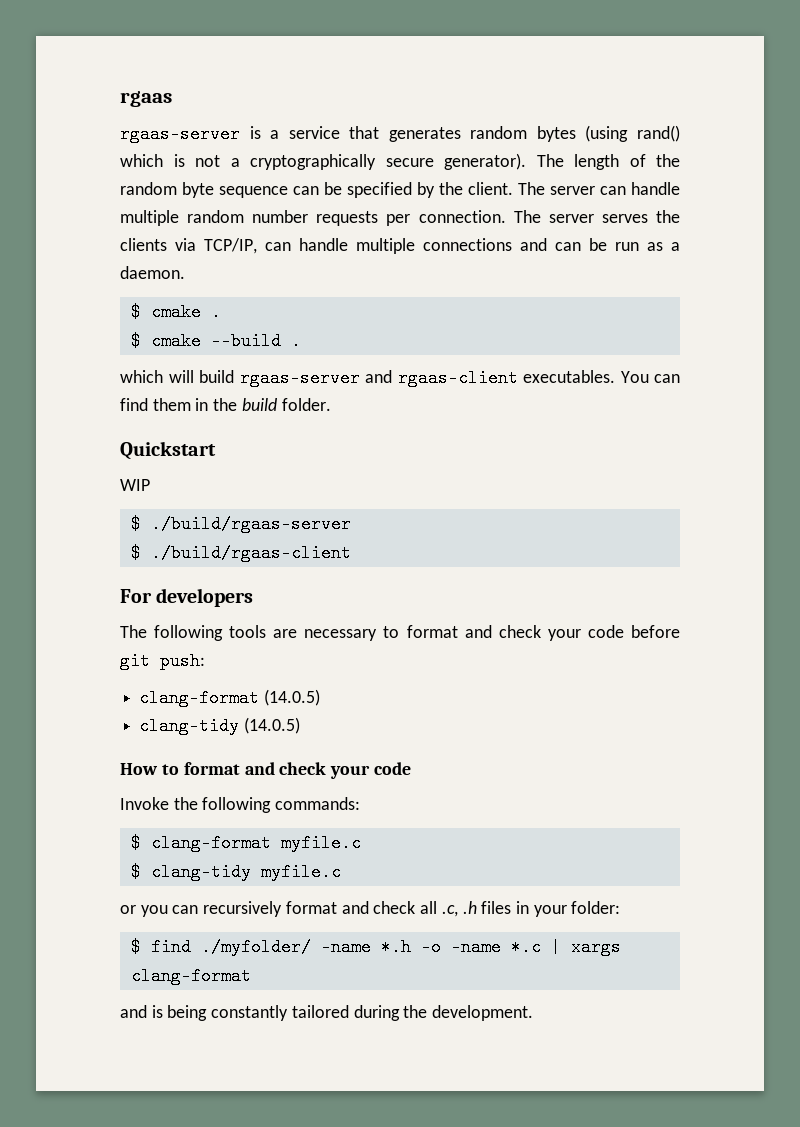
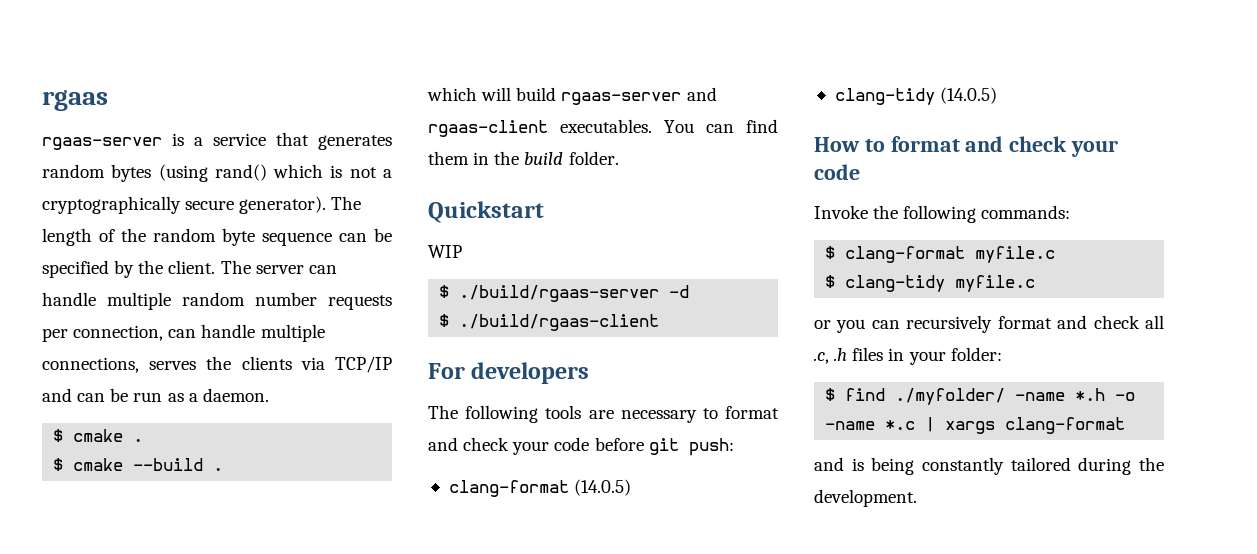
- The server can handle multiple random number requests per connection. The server serves the clients via TCP/IP, can handle multiple connections and can be run as a daemon.
+ The server can handle multiple random number requests per connection, can handle multiple connections, serves the clients via TCP/IP and can be run as a daemon.
- $ ./build/rgaas-server
+ $ ./build/rgaas-server -d

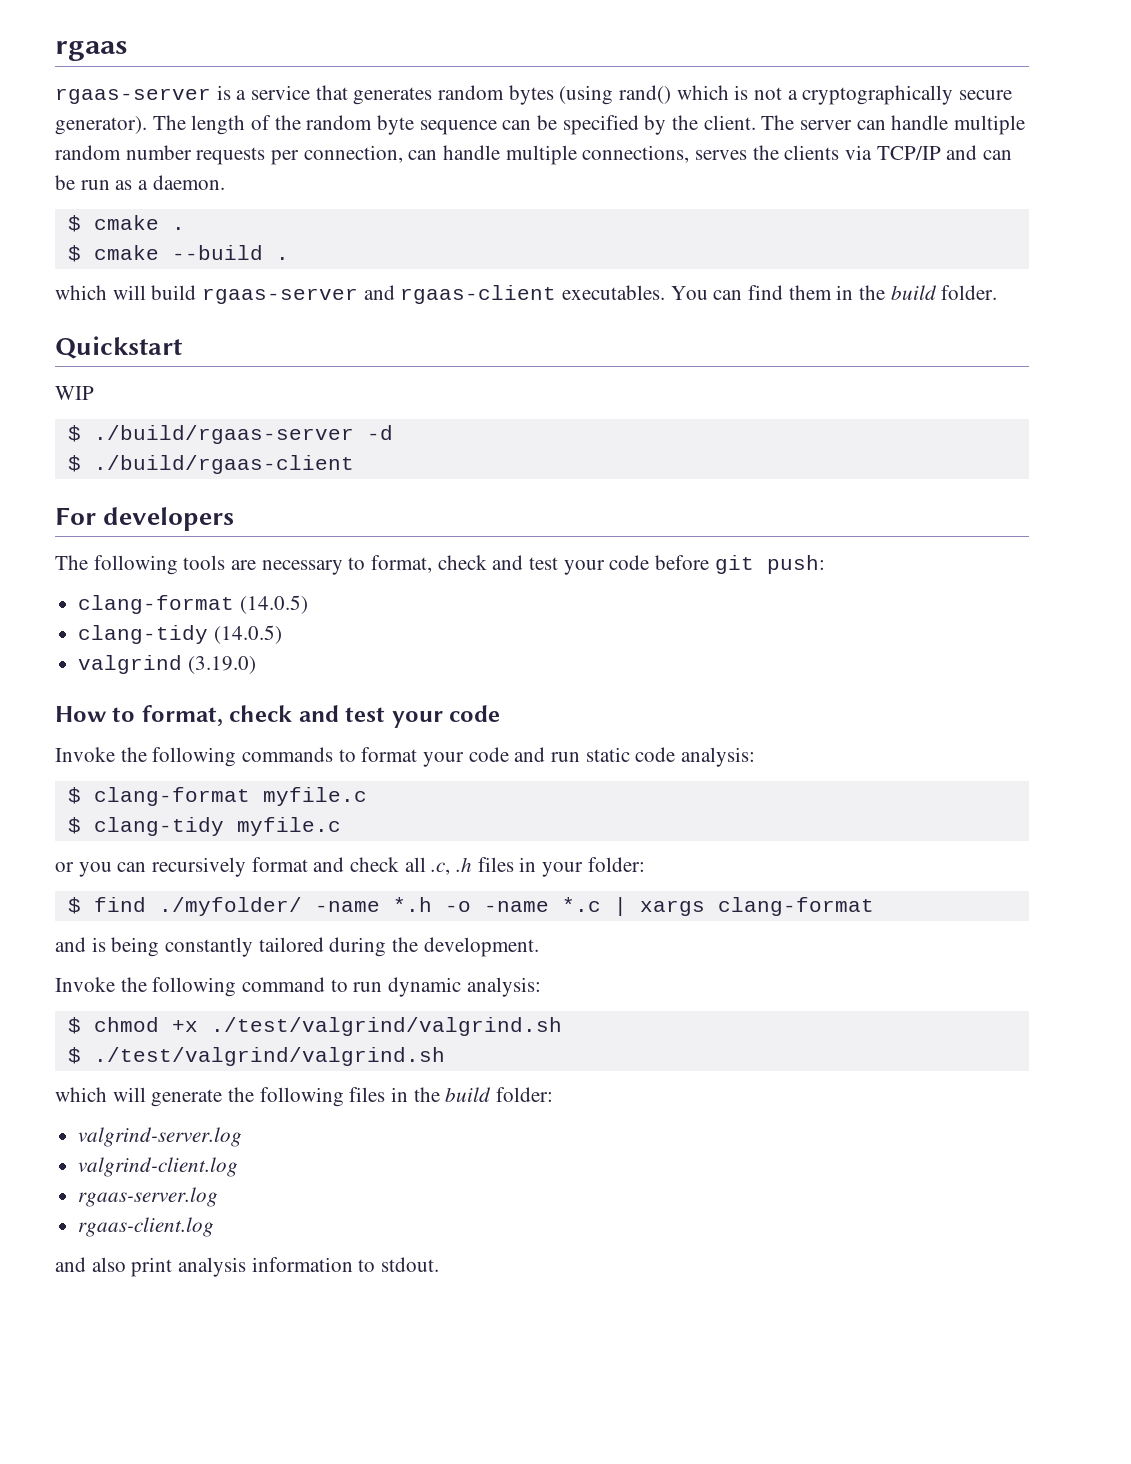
- The following tools are necessary to format and check your code before git push:
+ The following tools are necessary to format, check and test your code before git push:
+ valgrind (3.19.0)
- How to format and check your code
+ How to format, check and test your code
- Invoke the following commands:
+ Invoke the following commands to format your code and run static code analysis:
+ Invoke the following command to run dynamic analysis:
+ $ chmod +x ./test/valgrind/valgrind.sh
+ $ ./test/valgrind/valgrind.sh
+ which will generate the following files in the build folder:
+ valgrind-server.log
+ valgrind-client.log
+ rgaas-server.log
+ rgaas-client.log
+ and also print analysis information to stdout.

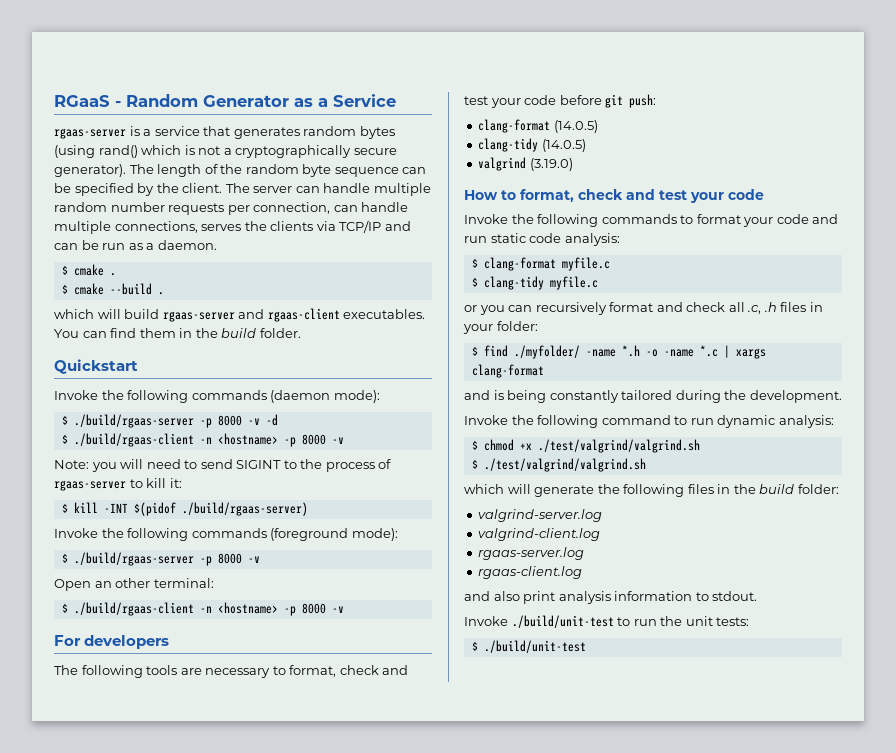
- rgaas
+ RGaaS - Random Generator as a Service
- WIP
- $ ./build/rgaas-server -d
- $ ./build/rgaas-client
+ Invoke the following commands (daemon mode):
+ $ ./build/rgaas-server -p 8000 -v -d
+ $ ./build/rgaas-client -n <hostname> -p 8000 -v
+ Note: you will need to send SIGINT to the process of rgaas-server to kill it:
+ $ kill -INT $(pidof ./build/rgaas-server)
+ Invoke the following commands (foreground mode):
+ $ ./build/rgaas-server -p 8000 -v
+ Open an other terminal:
+ $ ./build/rgaas-client -n <hostname> -p 8000 -v
+ Invoke ./build/unit-test to run the unit tests:
+ $ ./build/unit-test

